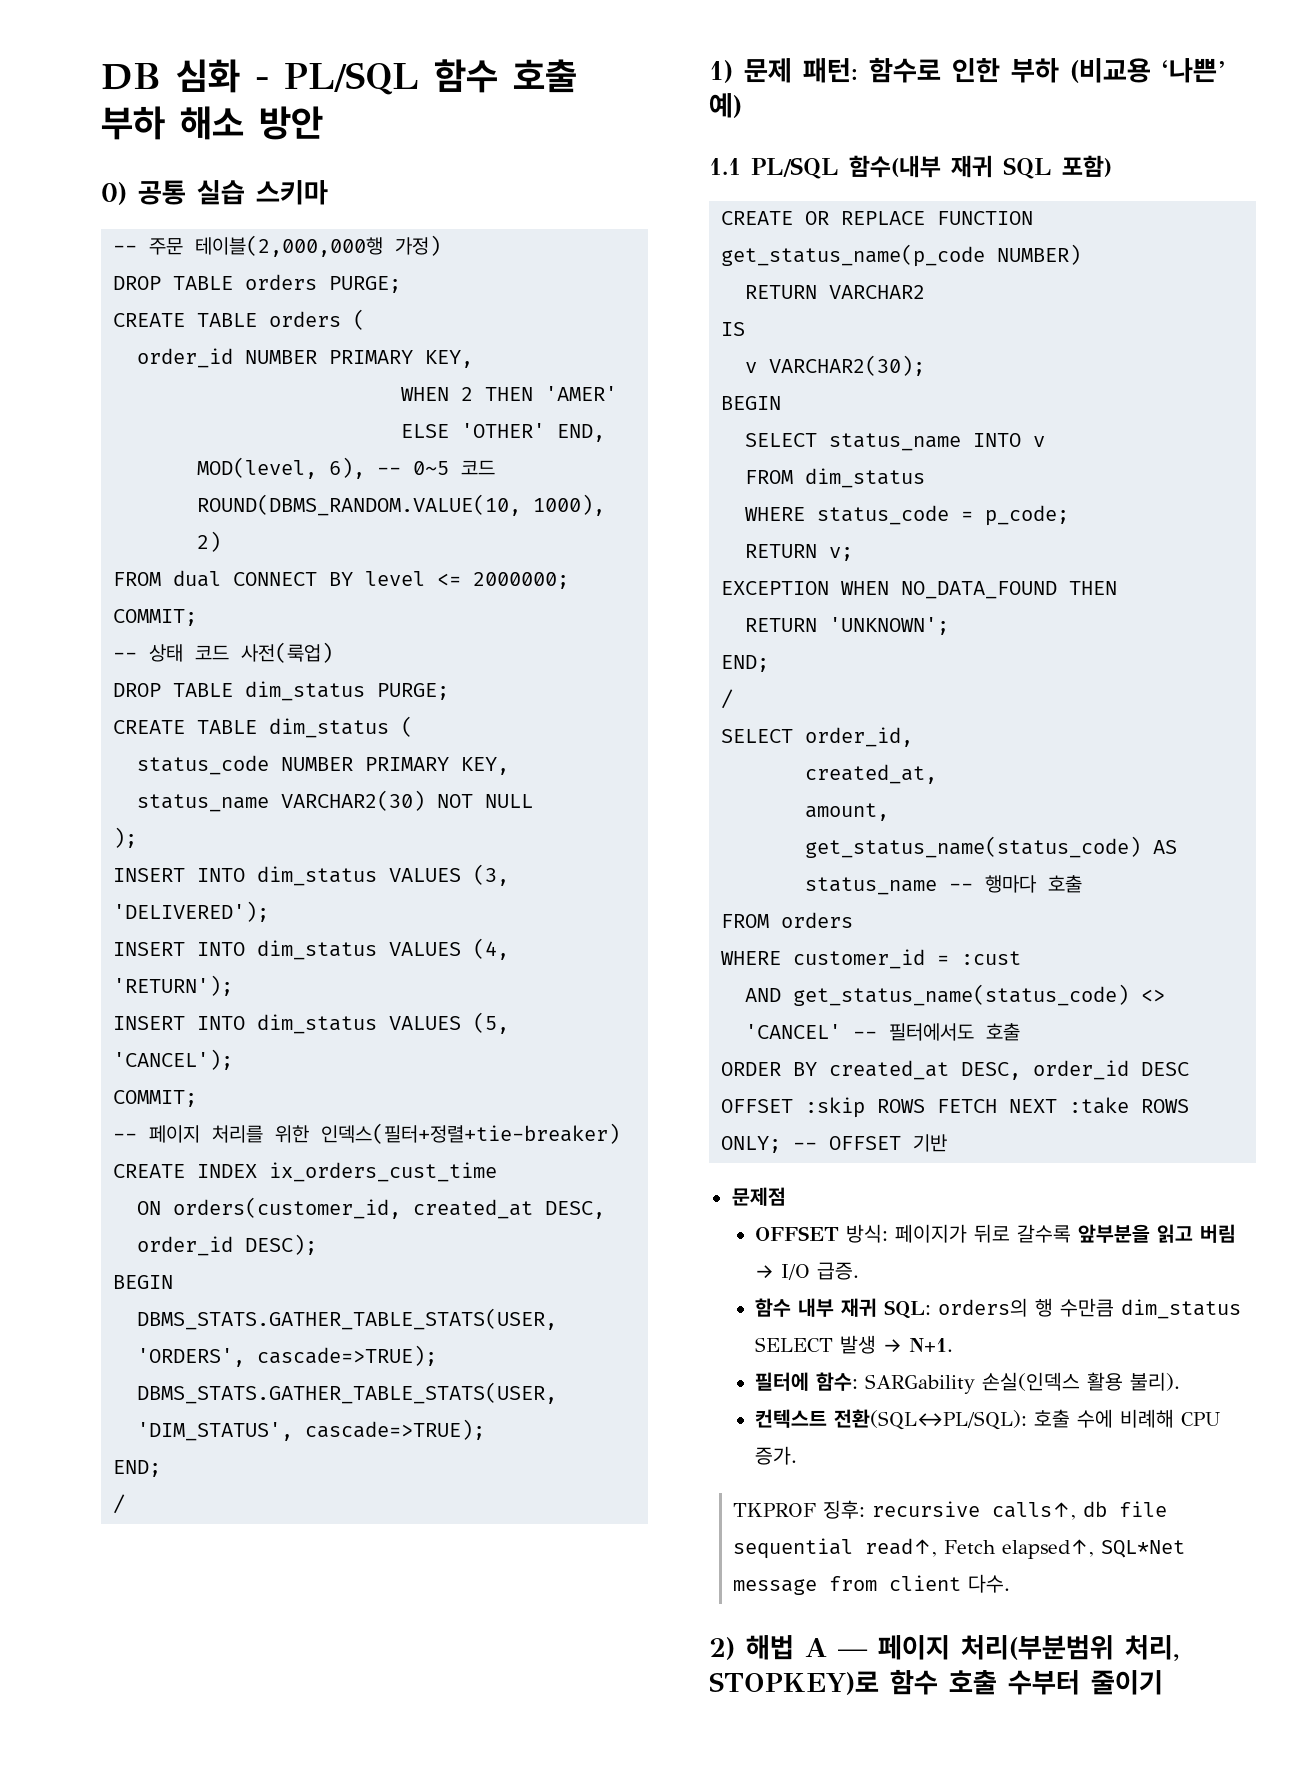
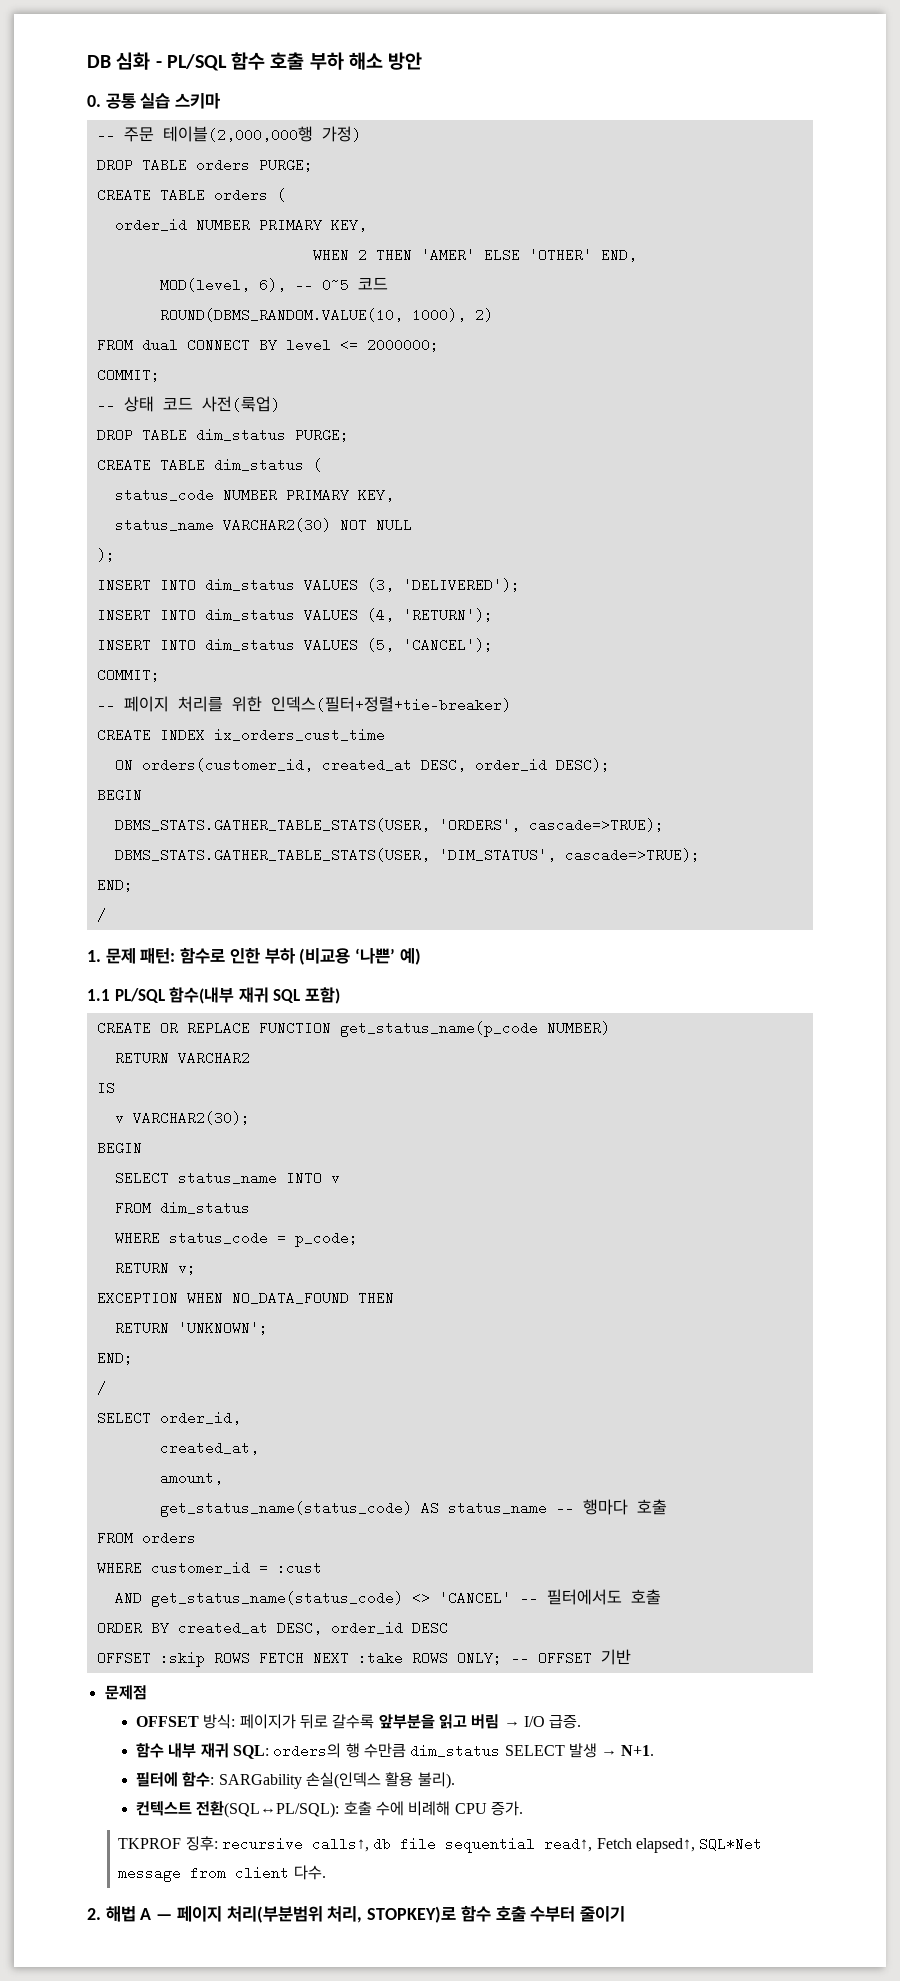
- 0) 공통 실습 스키마
+ 0. 공통 실습 스키마
- 1) 문제 패턴: 함수로 인한 부하 (비교용 ‘나쁜’ 예)
+ 1. 문제 패턴: 함수로 인한 부하 (비교용 ‘나쁜’ 예)
- 2) 해법 A — 페이지 처리(부분범위 처리, STOPKEY)로 함수 호출 수부터 줄이기
+ 2. 해법 A — 페이지 처리(부분범위 처리, STOPKEY)로 함수 호출 수부터 줄이기

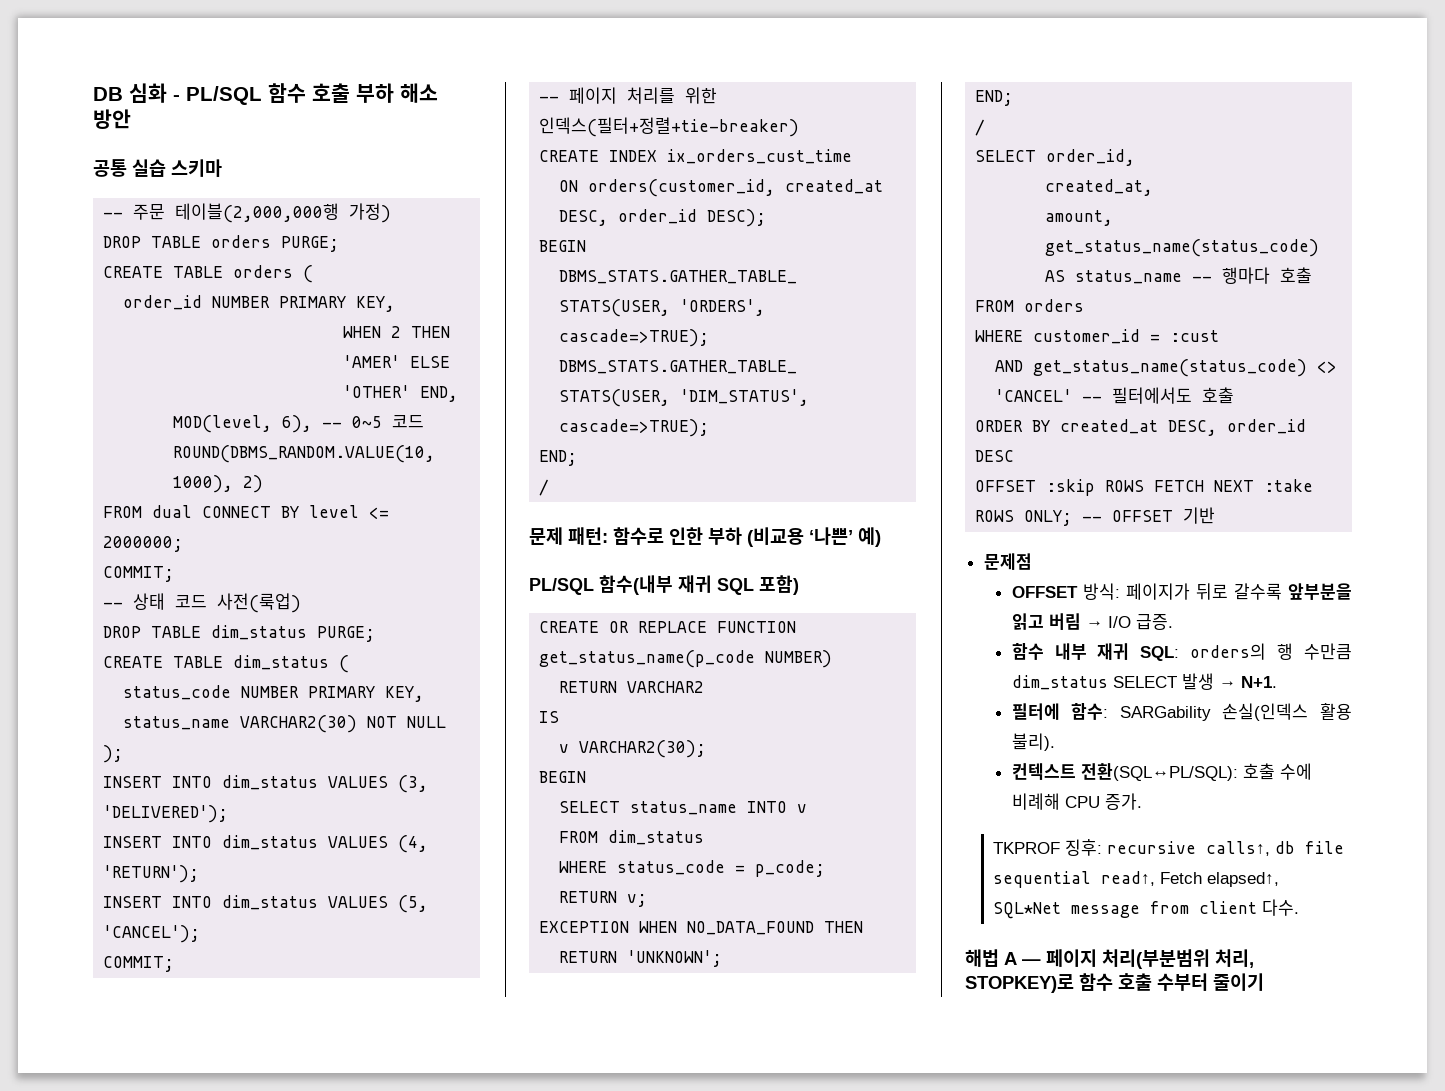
- 0. 공통 실습 스키마
+ 공통 실습 스키마
- 1. 문제 패턴: 함수로 인한 부하 (비교용 ‘나쁜’ 예)
+ 문제 패턴: 함수로 인한 부하 (비교용 ‘나쁜’ 예)
- 1.1 PL/SQL 함수(내부 재귀 SQL 포함)
+ PL/SQL 함수(내부 재귀 SQL 포함)
- 2. 해법 A — 페이지 처리(부분범위 처리, STOPKEY)로 함수 호출 수부터 줄이기
+ 해법 A — 페이지 처리(부분범위 처리, STOPKEY)로 함수 호출 수부터 줄이기

